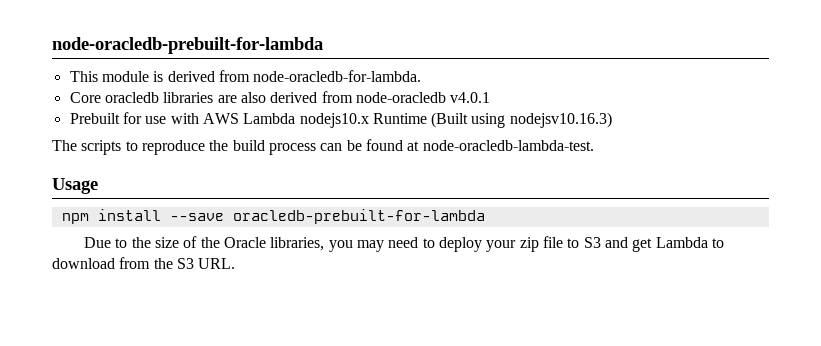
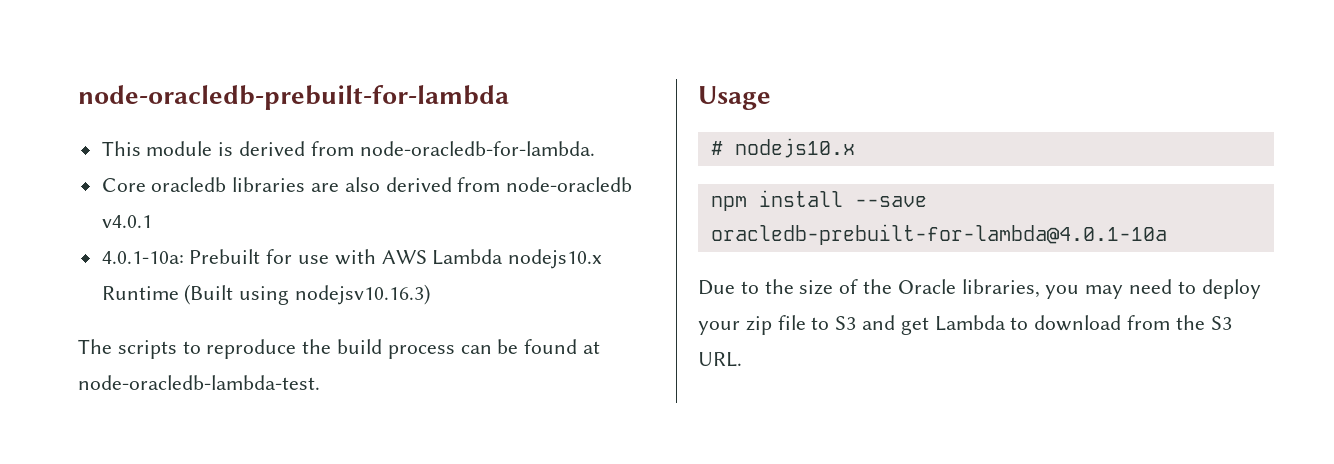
- Prebuilt for use with AWS Lambda nodejs10.x Runtime (Built using nodejsv10.16.3)
+ 4.0.1-10a: Prebuilt for use with AWS Lambda nodejs10.x Runtime (Built using nodejsv10.16.3)
+ # nodejs10.x
- npm install --save oracledb-prebuilt-for-lambda
+ npm install --save oracledb-prebuilt-for-lambda@4.0.1-10a

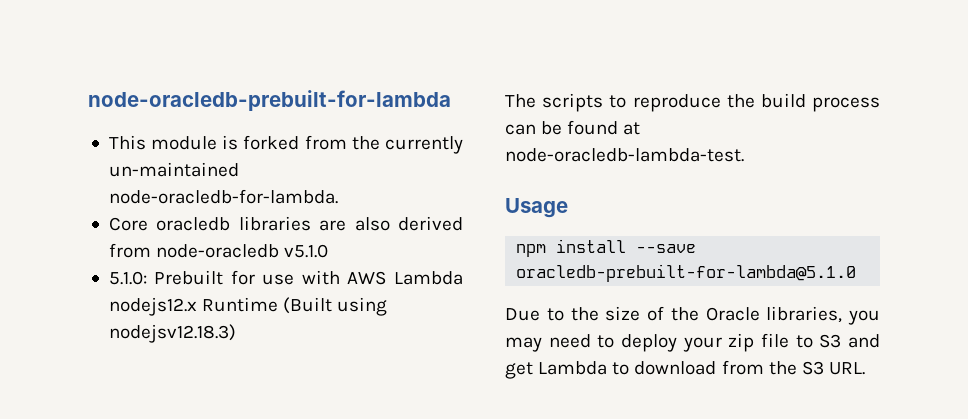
- This module is derived from node-oracledb-for-lambda.
+ This module is forked from the currently un-maintained node-oracledb-for-lambda.
- Core oracledb libraries are also derived from node-oracledb v4.0.1
- 4.0.1-10a: Prebuilt for use with AWS Lambda nodejs10.x Runtime (Built using nodejsv10.16.3)
+ Core oracledb libraries are also derived from node-oracledb v5.1.0
+ 5.1.0: Prebuilt for use with AWS Lambda nodejs12.x Runtime (Built using nodejsv12.18.3)
- # nodejs10.x
- npm install --save oracledb-prebuilt-for-lambda@4.0.1-10a
+ npm install --save oracledb-prebuilt-for-lambda@5.1.0

